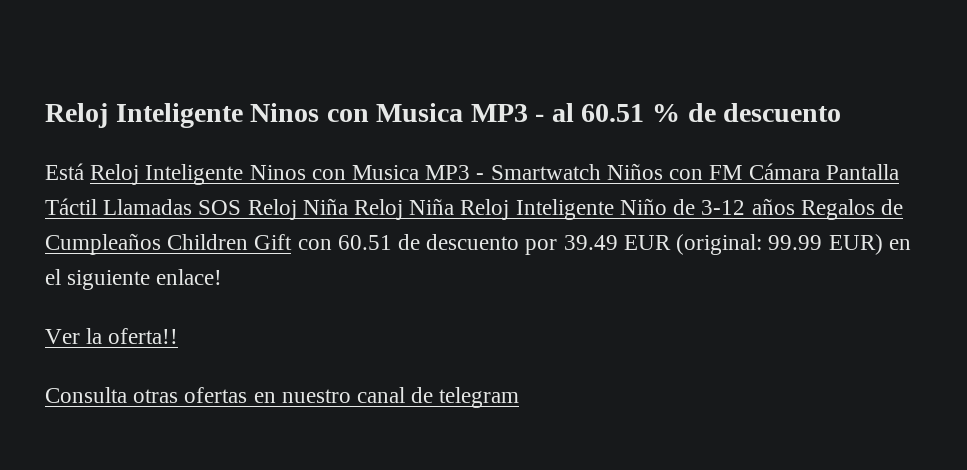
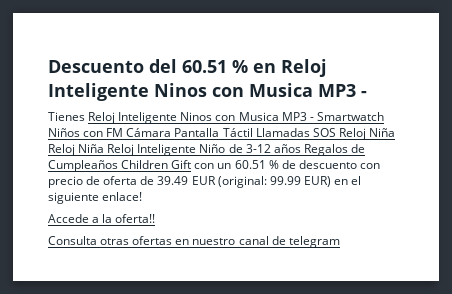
- Reloj Inteligente Ninos con Musica MP3 - al 60.51 % de descuento
- Está Reloj Inteligente Ninos con Musica MP3 - Smartwatch Niños con FM Cámara Pantalla Táctil Llamadas SOS Reloj Niña Reloj Niña Reloj Inteligente Niño de 3-12 años Regalos de Cumpleaños Children Gift con 60.51 de descuento por 39.49 EUR (original: 99.99 EUR) en el siguiente enlace!
+ Descuento del 60.51 % en Reloj Inteligente Ninos con Musica MP3 -
+ Tienes Reloj Inteligente Ninos con Musica MP3 - Smartwatch Niños con FM Cámara Pantalla Táctil Llamadas SOS Reloj Niña Reloj Niña Reloj Inteligente Niño de 3-12 años Regalos de Cumpleaños Children Gift con un 60.51 % de descuento con precio de oferta de 39.49 EUR (original: 99.99 EUR) en el siguiente enlace!
- Ver la oferta!!
+ Accede a la oferta!!

